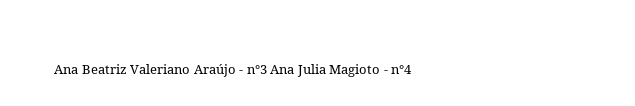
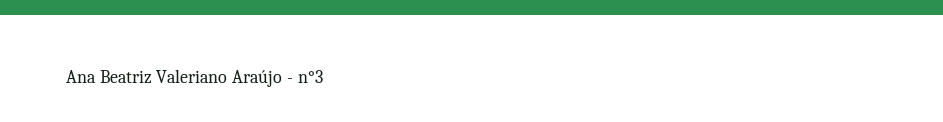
- Ana Beatriz Valeriano Araújo - n°3 Ana Julia Magioto - n°4
+ Ana Beatriz Valeriano Araújo - n°3

